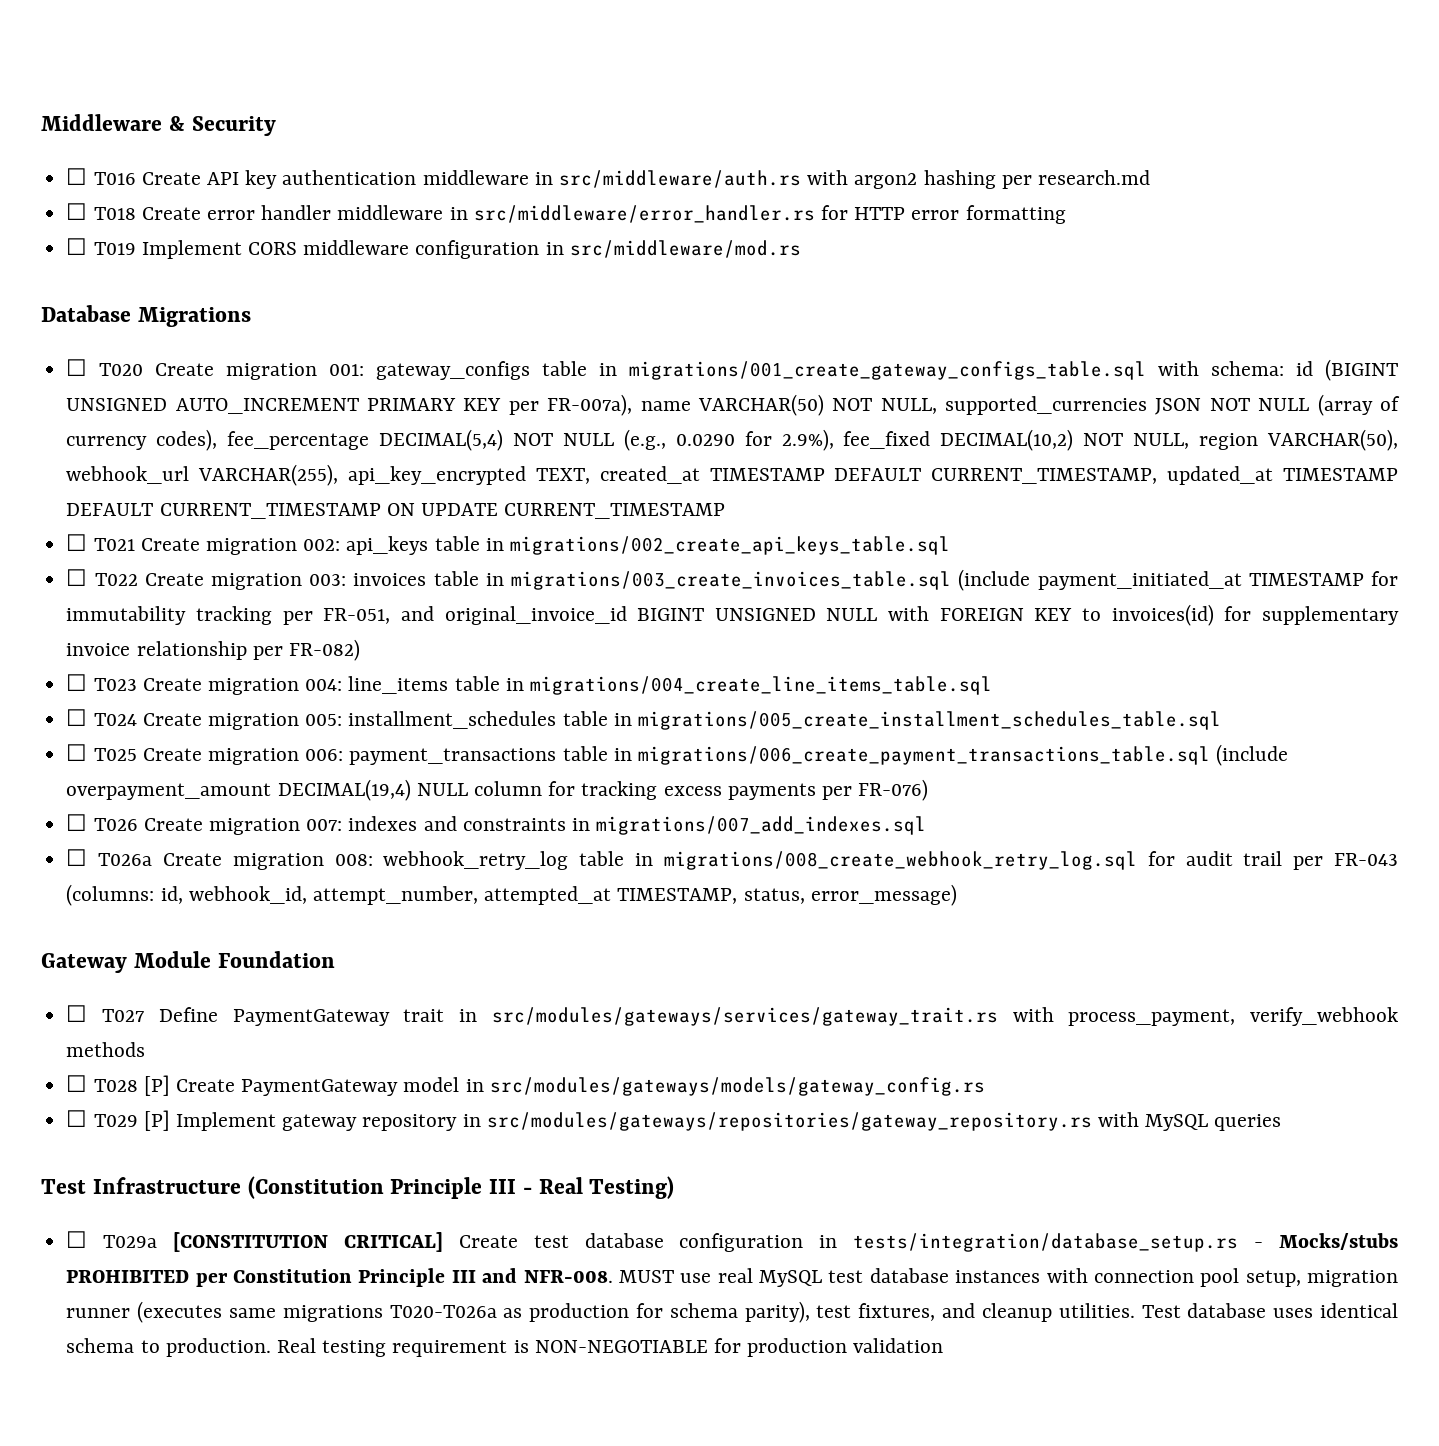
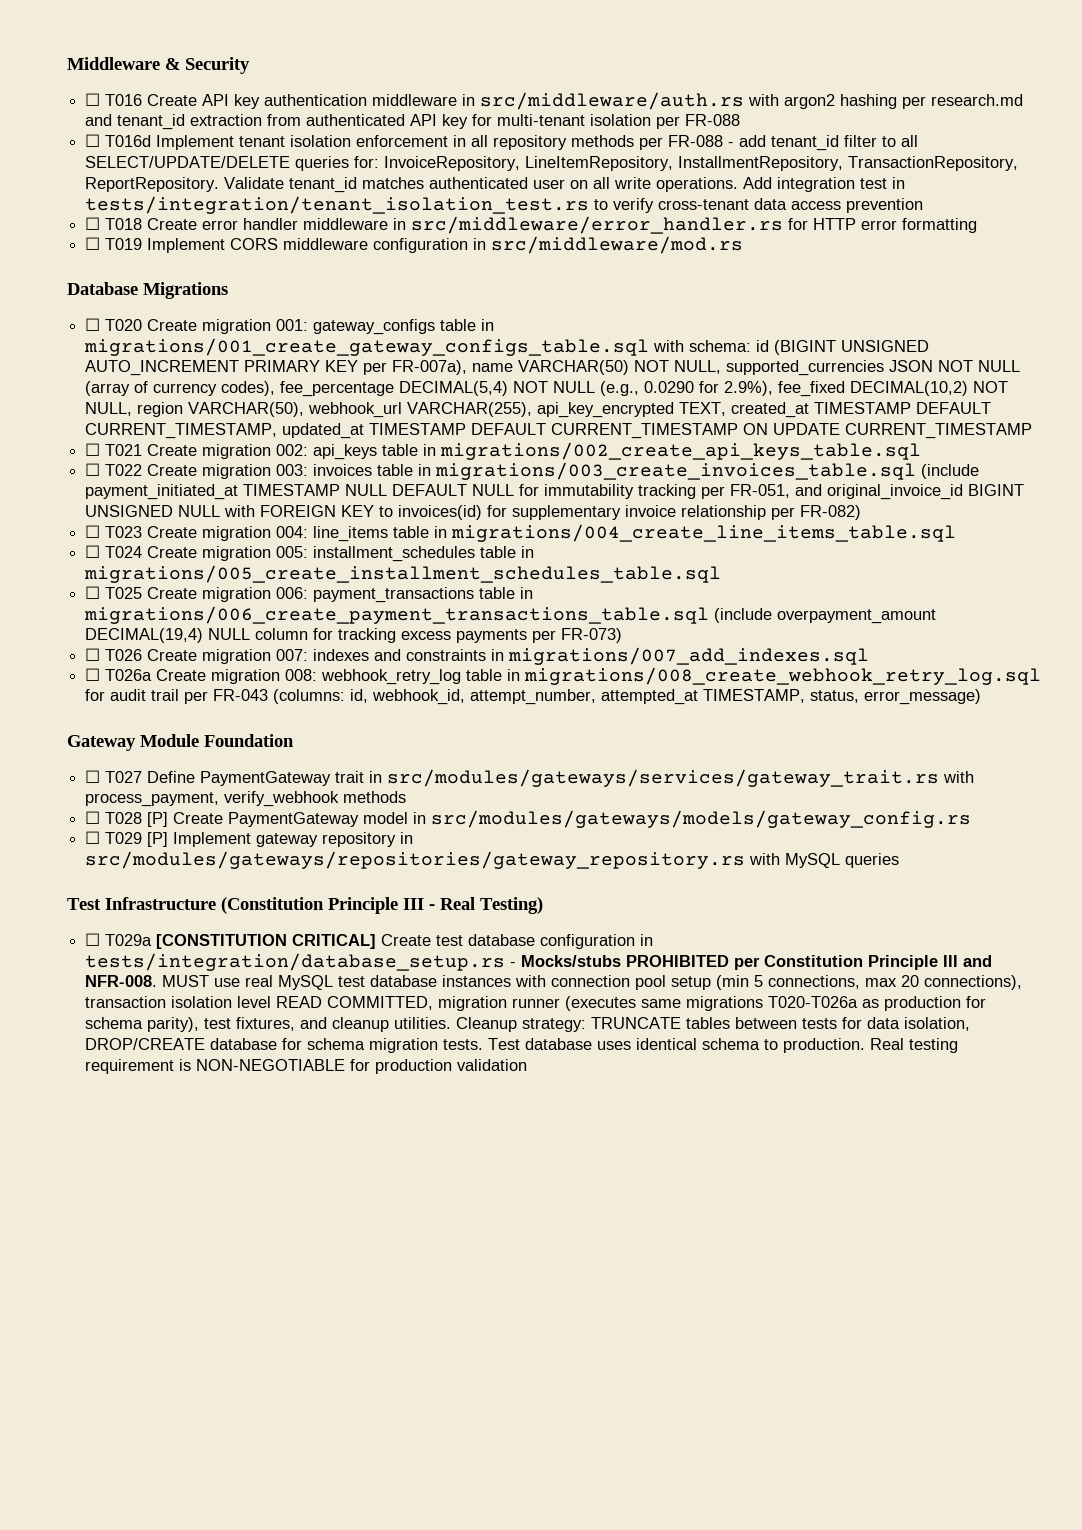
- ☐ T016 Create API key authentication middleware in src/middleware/auth.rs with argon2 hashing per research.md
+ ☐ T016 Create API key authentication middleware in src/middleware/auth.rs with argon2 hashing per research.md and tenant_id extraction from authenticated API key for multi-tenant isolation per FR-088
+ ☐ T016d Implement tenant isolation enforcement in all repository methods per FR-088 - add tenant_id filter to all SELECT/UPDATE/DELETE queries for: InvoiceRepository, LineItemRepository, InstallmentRepository, TransactionRepository, ReportRepository. Validate tenant_id matches authenticated user on all write operations. Add integration test in tests/integration/tenant_isolation_test.rs to verify cross-tenant data access prevention
- ☐ T022 Create migration 003: invoices table in migrations/003_create_invoices_table.sql (include payment_initiated_at TIMESTAMP for immutability tracking per FR-051, and original_invoice_id BIGINT UNSIGNED NULL with FOREIGN KEY to invoices(id) for supplementary invoice relationship per FR-082)
+ ☐ T022 Create migration 003: invoices table in migrations/003_create_invoices_table.sql (include payment_initiated_at TIMESTAMP NULL DEFAULT NULL for immutability tracking per FR-051, and original_invoice_id BIGINT UNSIGNED NULL with FOREIGN KEY to invoices(id) for supplementary invoice relationship per FR-082)
- ☐ T025 Create migration 006: payment_transactions table in migrations/006_create_payment_transactions_table.sql (include overpayment_amount DECIMAL(19,4) NULL column for tracking excess payments per FR-076)
+ ☐ T025 Create migration 006: payment_transactions table in migrations/006_create_payment_transactions_table.sql (include overpayment_amount DECIMAL(19,4) NULL column for tracking excess payments per FR-073)
- MUST use real MySQL test database instances with connection pool setup, migration runner (executes same migrations T020-T026a as production for schema parity), test fixtures, and cleanup utilities.
+ MUST use real MySQL test database instances with connection pool setup (min 5 connections, max 20 connections), transaction isolation level READ COMMITTED, migration runner (executes same migrations T020-T026a as production for schema parity), test fixtures, and cleanup utilities.
+ Cleanup strategy: TRUNCATE tables between tests for data isolation, DROP/CREATE database for schema migration tests.

